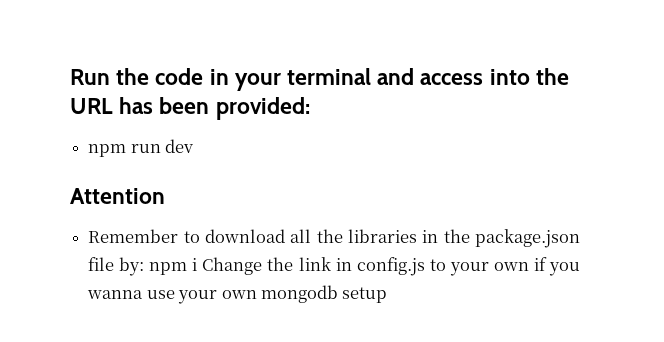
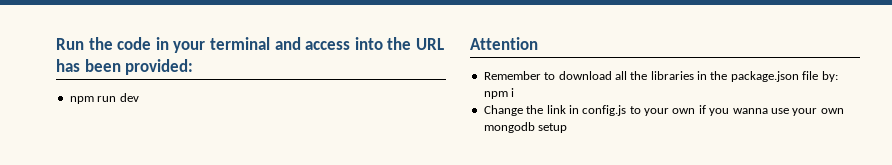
- Remember to download all the libraries in the package.json file by: npm i Change the link in config.js to your own if you wanna use your own mongodb setup
+ Remember to download all the libraries in the package.json file by: npm i
+ Change the link in config.js to your own if you wanna use your own mongodb setup

